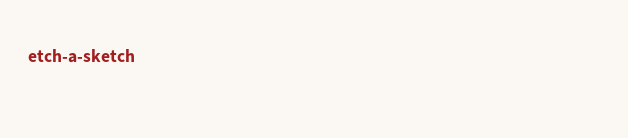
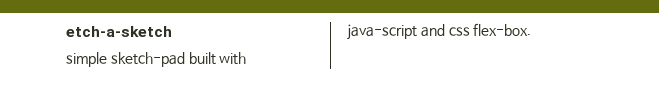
+ simple sketch-pad built with java-script and css flex-box.

